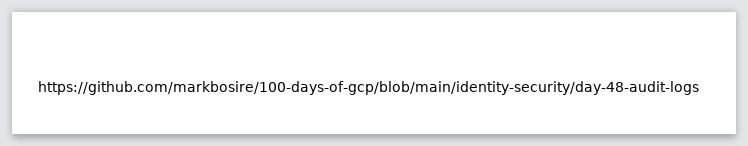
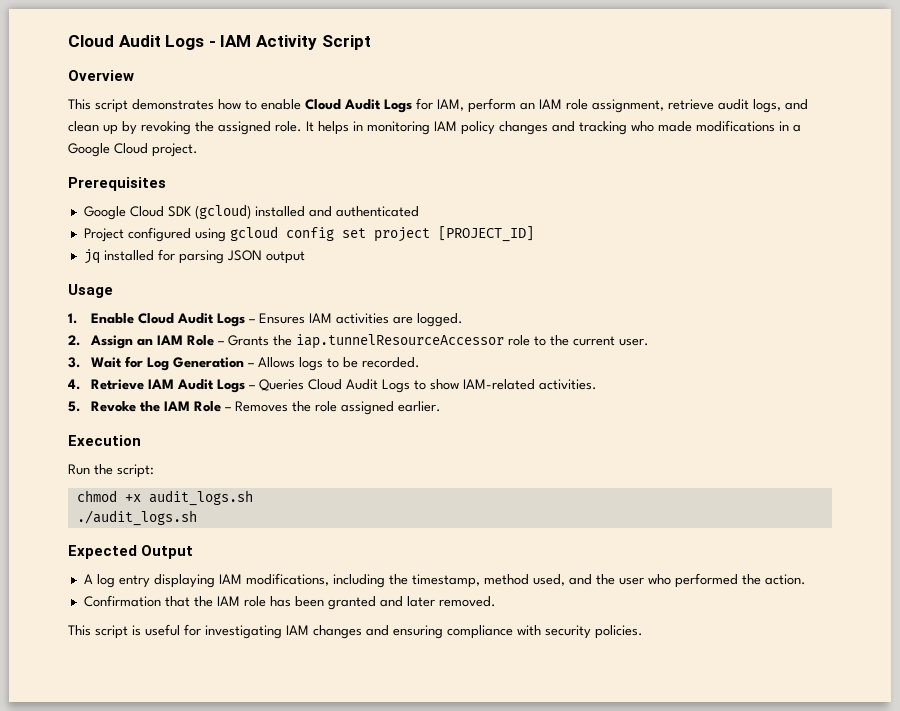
- https://github.com/markbosire/100-days-of-gcp/blob/main/identity-security/day-48-audit-logs
+ Cloud Audit Logs - IAM Activity Script
+ Overview
+ This script demonstrates how to enable Cloud Audit Logs for IAM, perform an IAM role assignment, retrieve audit logs, and clean up by revoking the assigned role. It helps in monitoring IAM policy changes and tracking who made modifications in a Google Cloud project.
+ Prerequisites
+ Google Cloud SDK (gcloud) installed and authenticated
+ Project configured using gcloud config set project [PROJECT_ID]
+ jq installed for parsing JSON output
+ Usage
+ 1. Enable Cloud Audit Logs – Ensures IAM activities are logged.
+ 2. Assign an IAM Role – Grants the iap.tunnelResourceAccessor role to the current user.
+ 3. Wait for Log Generation – Allows logs to be recorded.
+ 4. Retrieve IAM Audit Logs – Queries Cloud Audit Logs to show IAM-related activities.
+ 5. Revoke the IAM Role – Removes the role assigned earlier.
+ Execution
+ Run the script:
+ chmod +x audit_logs.sh
+ ./audit_logs.sh
+ Expected Output
+ A log entry displaying IAM modifications, including the timestamp, method used, and the user who performed the action.
+ Confirmation that the IAM role has been granted and later removed.
+ This script is useful for investigating IAM changes and ensuring compliance with security policies.

